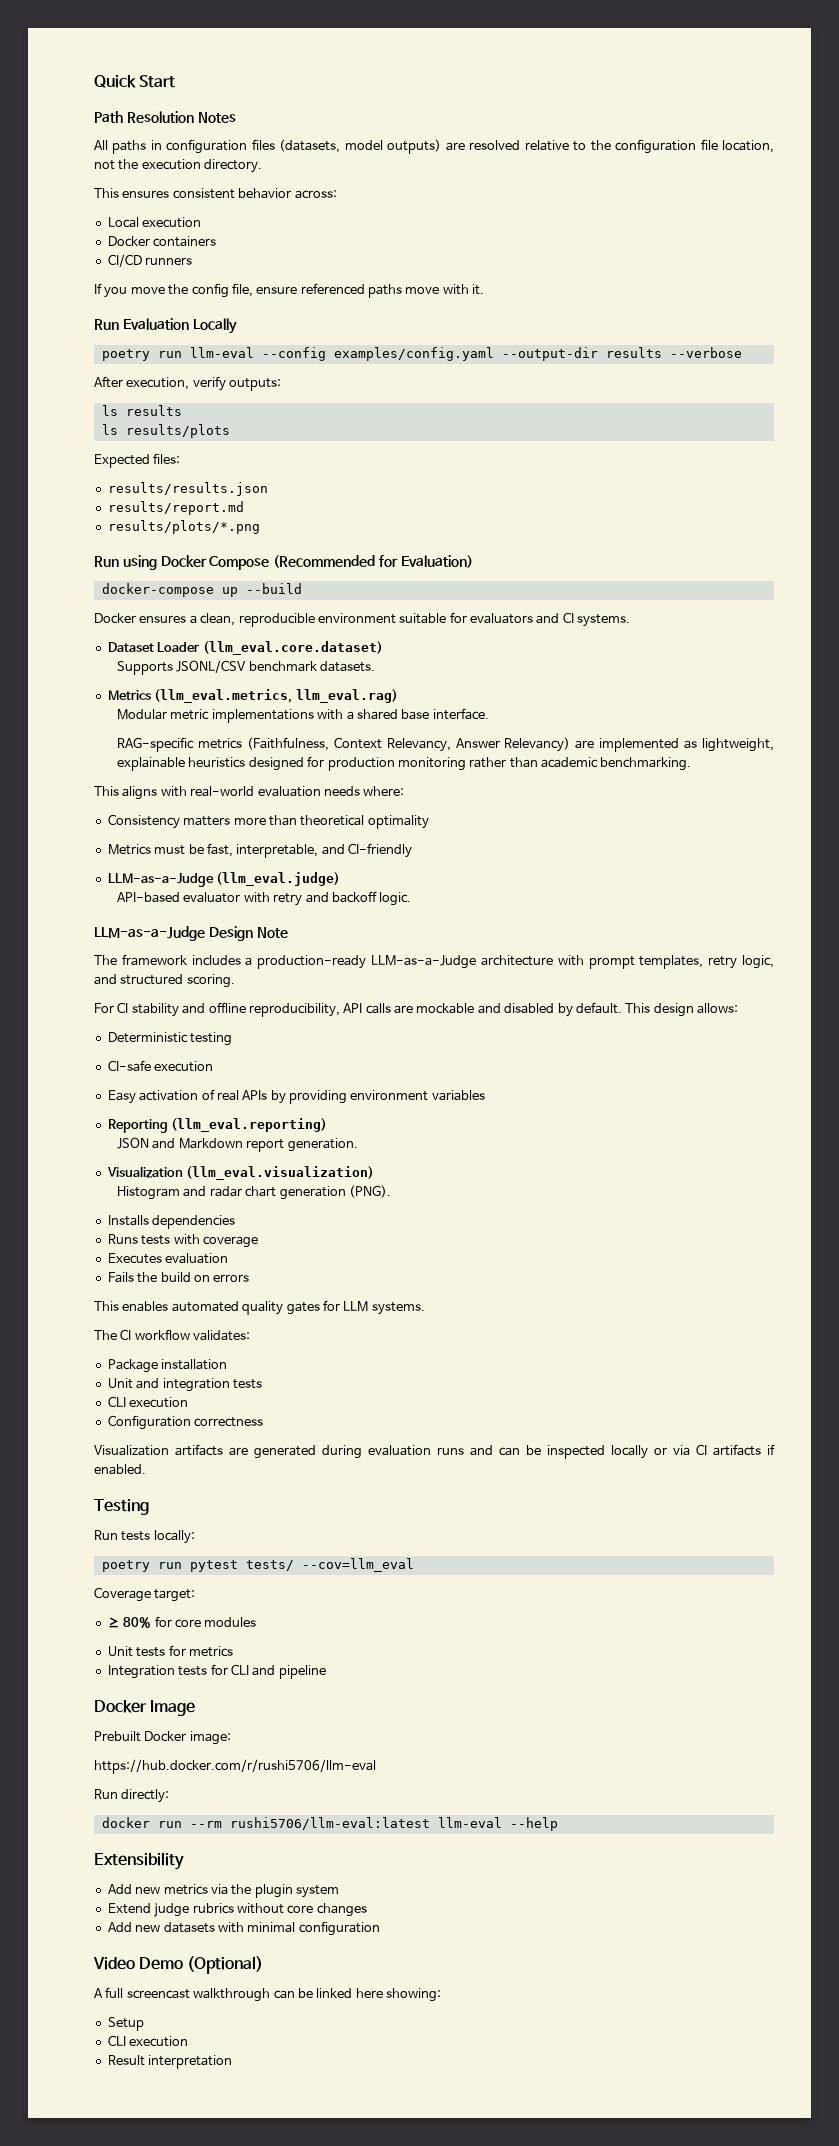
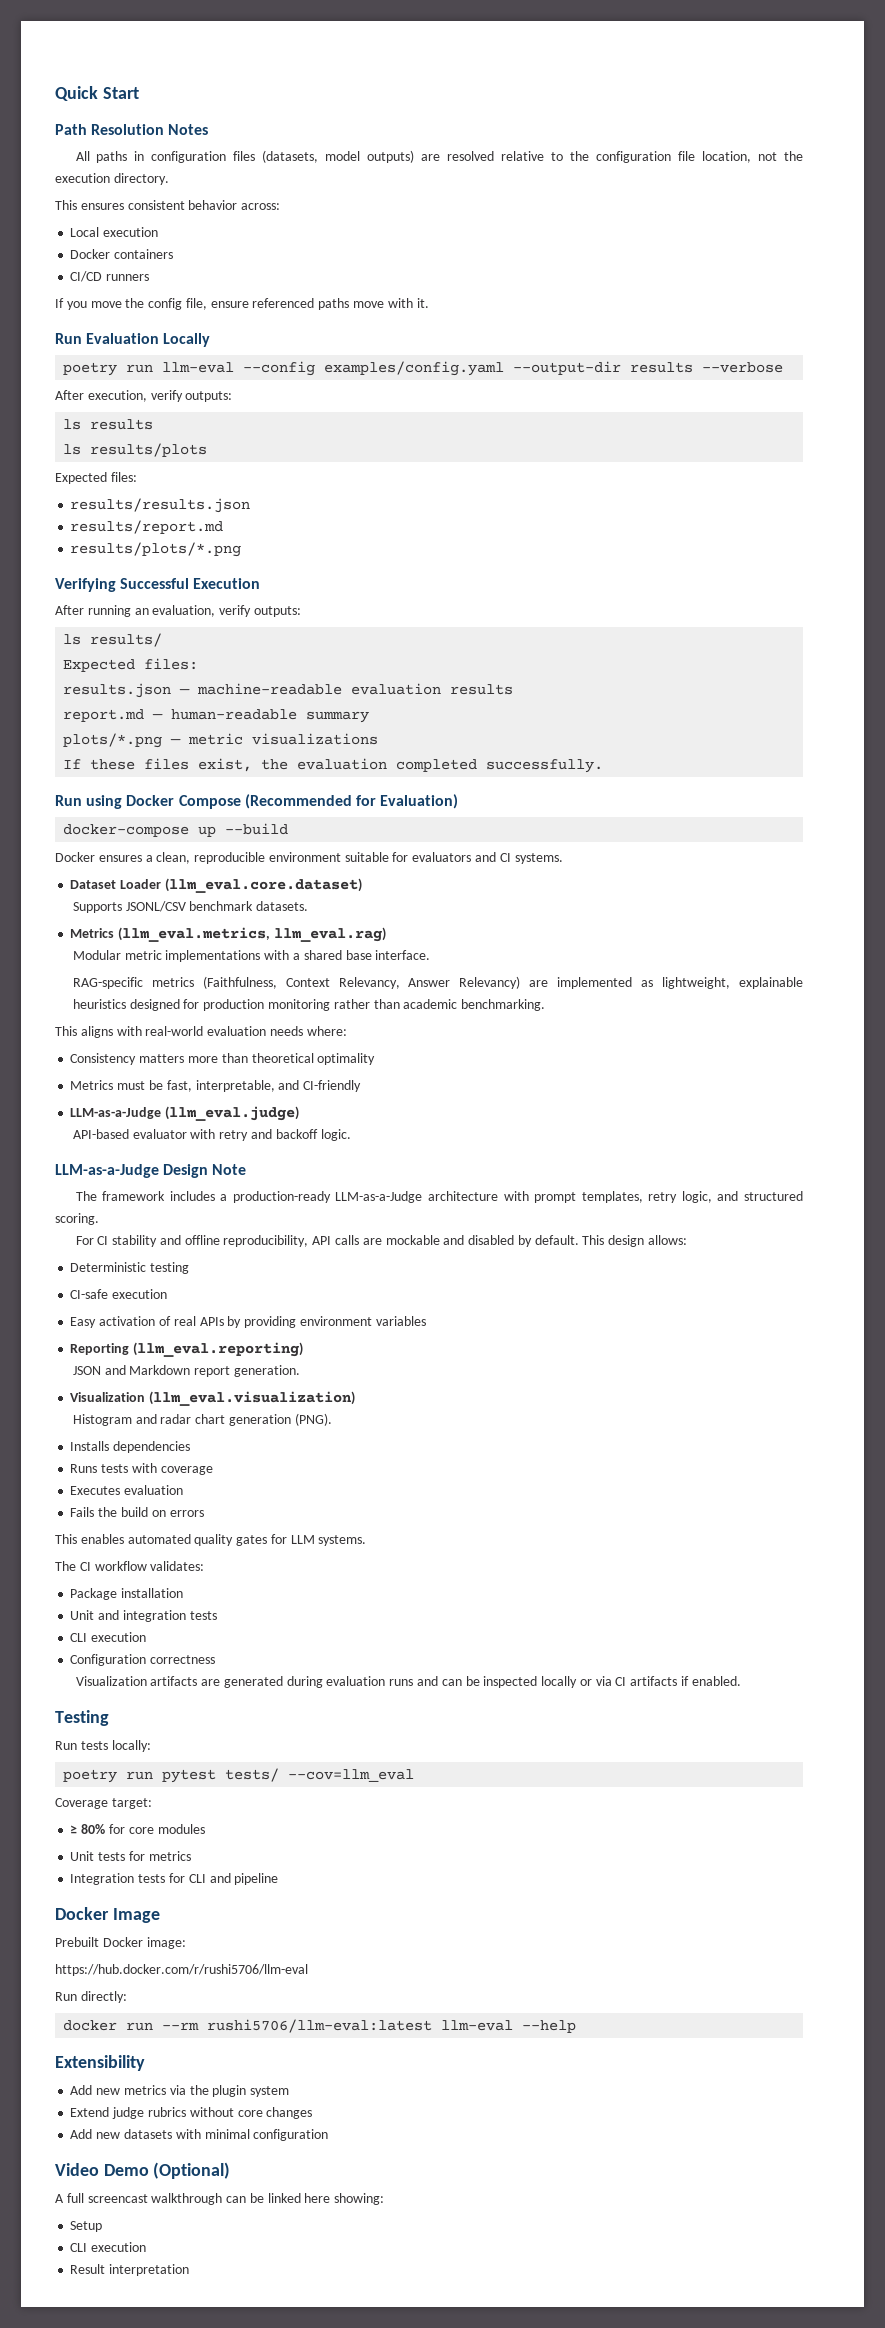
+ Verifying Successful Execution
+ After running an evaluation, verify outputs:
+ ls results/
+ Expected files:
+ results.json — machine-readable evaluation results
+ report.md — human-readable summary
+ plots/*.png — metric visualizations
+ If these files exist, the evaluation completed successfully.

